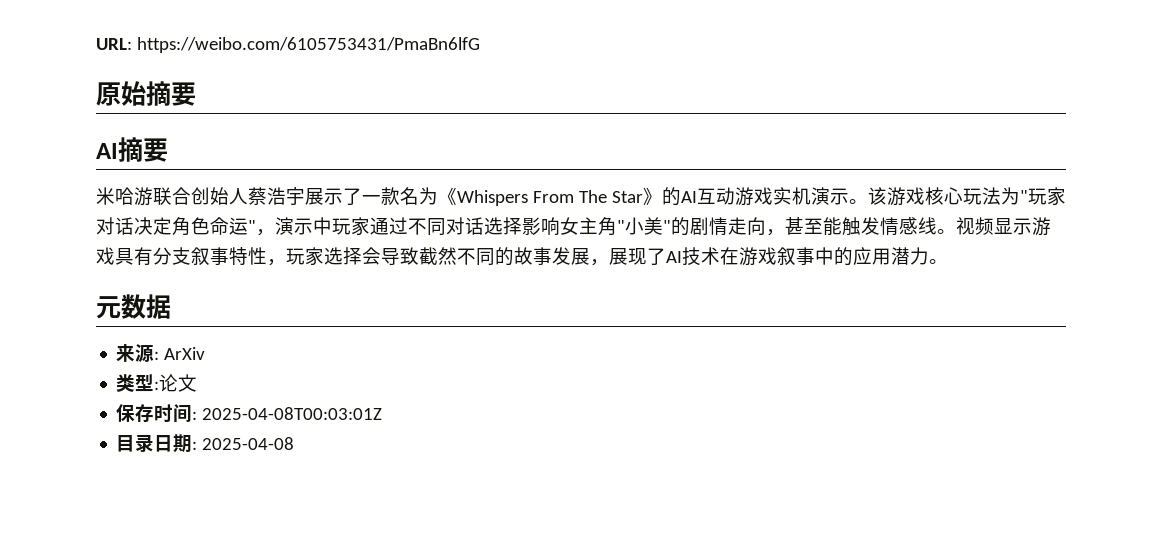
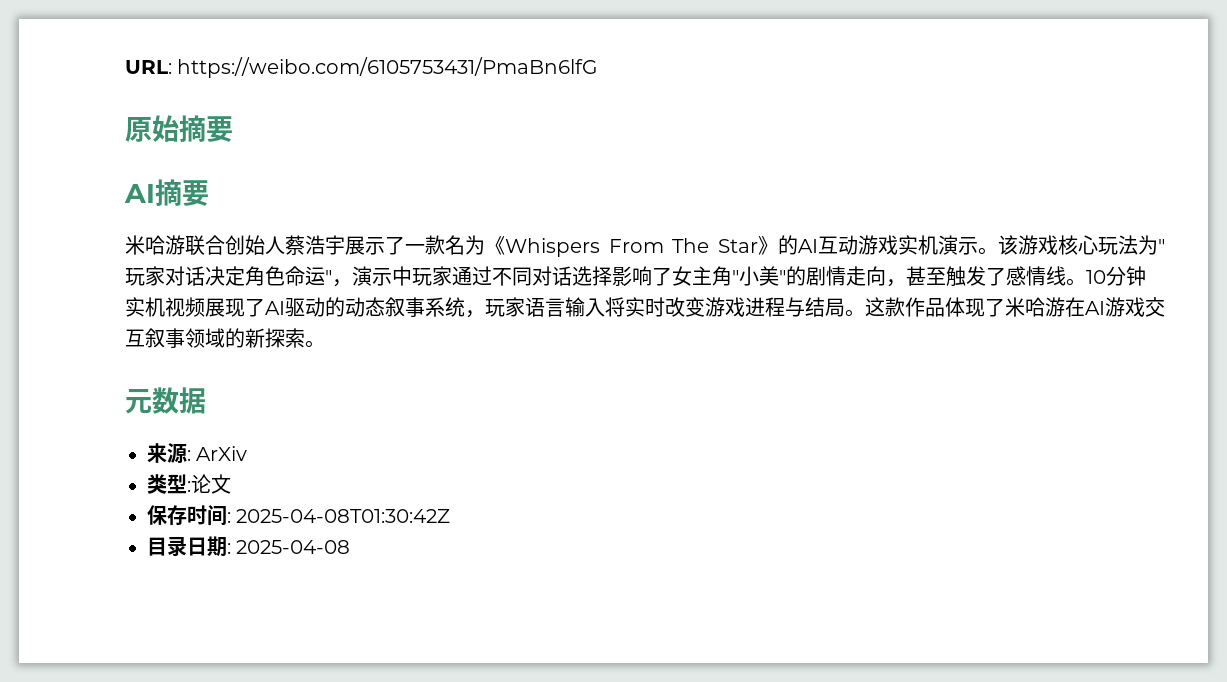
- 该游戏核心玩法为"玩家对话决定角色命运"，演示中玩家通过不同对话选择影响女主角"小美"的剧情走向，甚至能触发情感线。视频显示游戏具有分支叙事特性，玩家选择会导致截然不同的故事发展，展现了AI技术在游戏叙事中的应用潜力。
+ 该游戏核心玩法为"玩家对话决定角色命运"，演示中玩家通过不同对话选择影响了女主角"小美"的剧情走向，甚至触发了感情线。10分钟实机视频展现了AI驱动的动态叙事系统，玩家语言输入将实时改变游戏进程与结局。这款作品体现了米哈游在AI游戏交互叙事领域的新探索。
- 保存时间: 2025-04-08T00:03:01Z
+ 保存时间: 2025-04-08T01:30:42Z

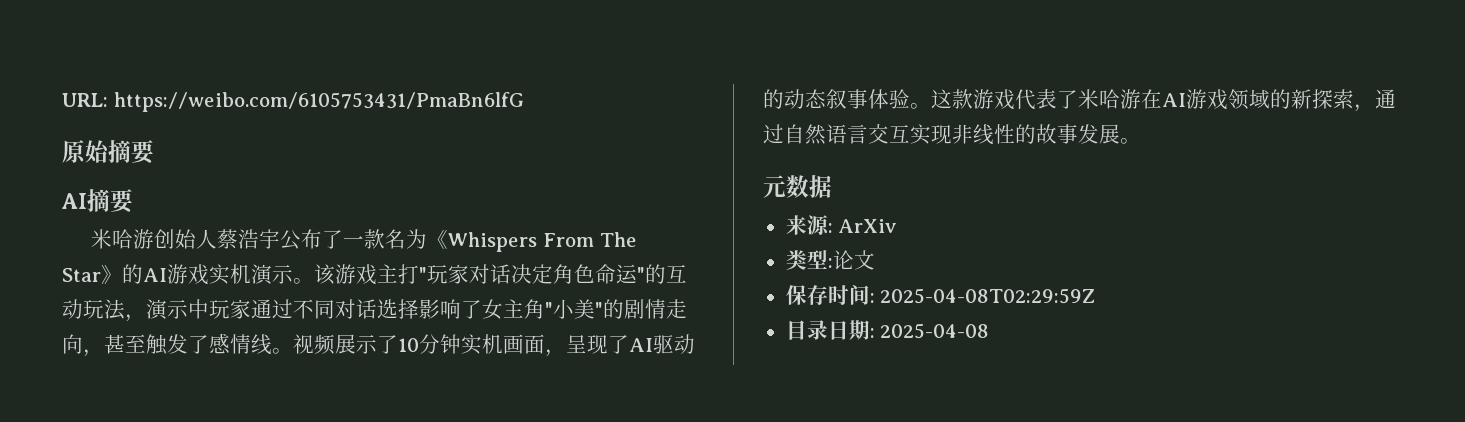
- 米哈游联合创始人蔡浩宇展示了一款名为《Whispers From The Star》的AI互动游戏实机演示。
+ 米哈游创始人蔡浩宇公布了一款名为《Whispers From The Star》的AI游戏实机演示。
- 该游戏核心玩法为"玩家对话决定角色命运"，演示中玩家通过不同对话选择影响了女主角"小美"的剧情走向，甚至触发了感情线。
+ 该游戏主打"玩家对话决定角色命运"的互动玩法，演示中玩家通过不同对话选择影响了女主角"小美"的剧情走向，甚至触发了感情线。
- 10分钟实机视频展现了AI驱动的动态叙事系统，玩家语言输入将实时改变游戏进程与结局。这款作品体现了米哈游在AI游戏交互叙事领域的新探索。
+ 视频展示了10分钟实机画面，呈现了AI驱动的动态叙事体验。这款游戏代表了米哈游在AI游戏领域的新探索，通过自然语言交互实现非线性的故事发展。
- 保存时间: 2025-04-08T01:30:42Z
+ 保存时间: 2025-04-08T02:29:59Z

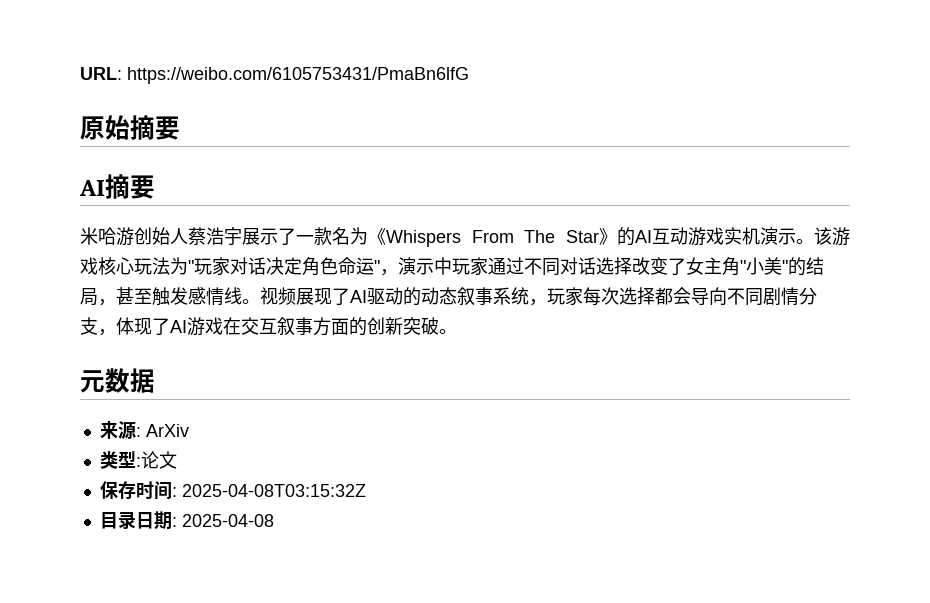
- 米哈游创始人蔡浩宇公布了一款名为《Whispers From The Star》的AI游戏实机演示。
+ 米哈游创始人蔡浩宇展示了一款名为《Whispers From The Star》的AI互动游戏实机演示。
- 该游戏主打"玩家对话决定角色命运"的互动玩法，演示中玩家通过不同对话选择影响了女主角"小美"的剧情走向，甚至触发了感情线。
+ 该游戏核心玩法为"玩家对话决定角色命运"，演示中玩家通过不同对话选择改变了女主角"小美"的结局，甚至触发感情线。
- 视频展示了10分钟实机画面，呈现了AI驱动的动态叙事体验。这款游戏代表了米哈游在AI游戏领域的新探索，通过自然语言交互实现非线性的故事发展。
+ 视频展现了AI驱动的动态叙事系统，玩家每次选择都会导向不同剧情分支，体现了AI游戏在交互叙事方面的创新突破。
- 保存时间: 2025-04-08T02:29:59Z
+ 保存时间: 2025-04-08T03:15:32Z

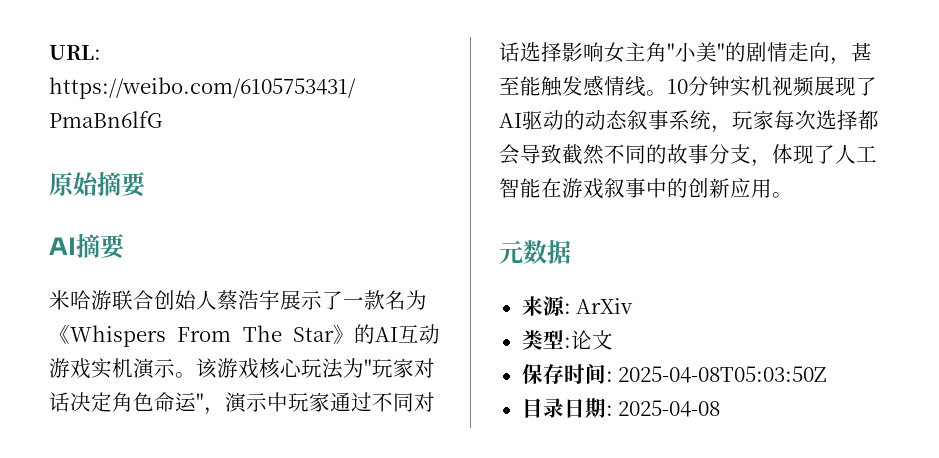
- 米哈游创始人蔡浩宇展示了一款名为《Whispers From The Star》的AI互动游戏实机演示。
+ 米哈游联合创始人蔡浩宇展示了一款名为《Whispers From The Star》的AI互动游戏实机演示。
- 该游戏核心玩法为"玩家对话决定角色命运"，演示中玩家通过不同对话选择改变了女主角"小美"的结局，甚至触发感情线。视频展现了AI驱动的动态叙事系统，玩家每次选择都会导向不同剧情分支，体现了AI游戏在交互叙事方面的创新突破。
+ 该游戏核心玩法为"玩家对话决定角色命运"，演示中玩家通过不同对话选择影响女主角"小美"的剧情走向，甚至能触发感情线。10分钟实机视频展现了AI驱动的动态叙事系统，玩家每次选择都会导致截然不同的故事分支，体现了人工智能在游戏叙事中的创新应用。
- 保存时间: 2025-04-08T03:15:32Z
+ 保存时间: 2025-04-08T05:03:50Z

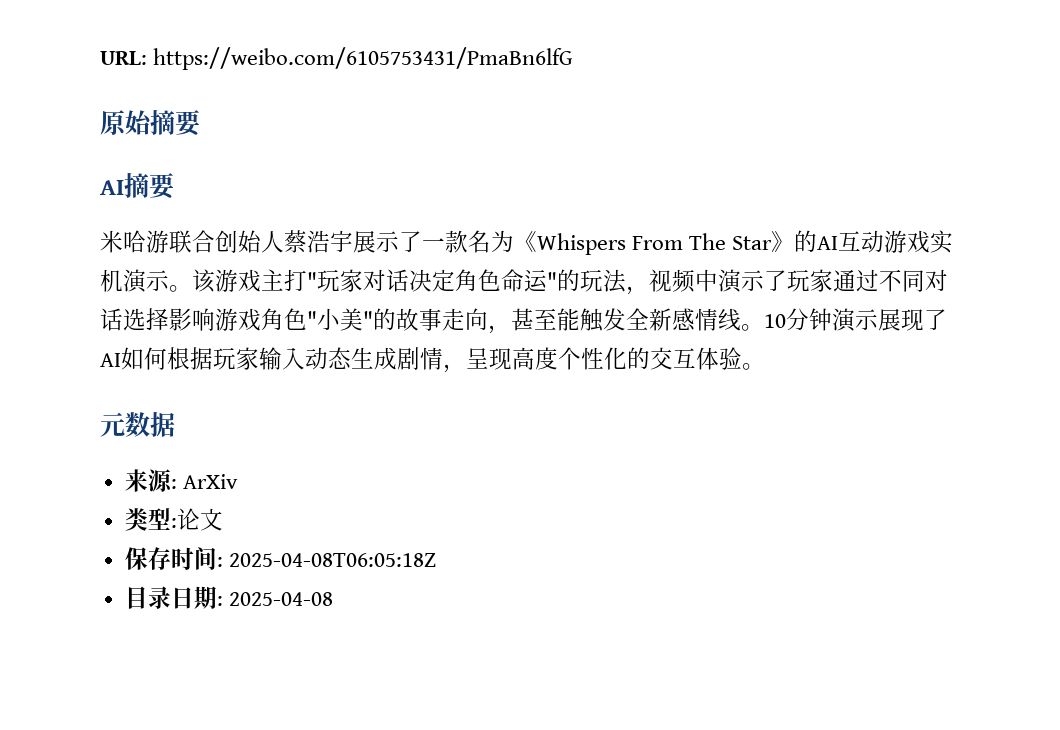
- 该游戏核心玩法为"玩家对话决定角色命运"，演示中玩家通过不同对话选择影响女主角"小美"的剧情走向，甚至能触发感情线。
+ 该游戏主打"玩家对话决定角色命运"的玩法，视频中演示了玩家通过不同对话选择影响游戏角色"小美"的故事走向，甚至能触发全新感情线。
- 10分钟实机视频展现了AI驱动的动态叙事系统，玩家每次选择都会导致截然不同的故事分支，体现了人工智能在游戏叙事中的创新应用。
+ 10分钟演示展现了AI如何根据玩家输入动态生成剧情，呈现高度个性化的交互体验。
- 保存时间: 2025-04-08T05:03:50Z
+ 保存时间: 2025-04-08T06:05:18Z

